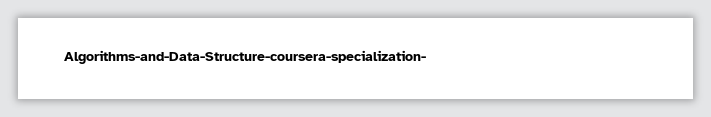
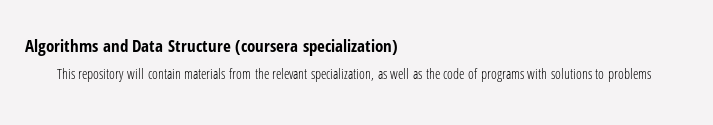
- Algorithms-and-Data-Structure-coursera-specialization-
+ Algorithms and Data Structure (coursera specialization)
+ This repository will contain materials from the relevant specialization, as well as the code of programs with solutions to problems

